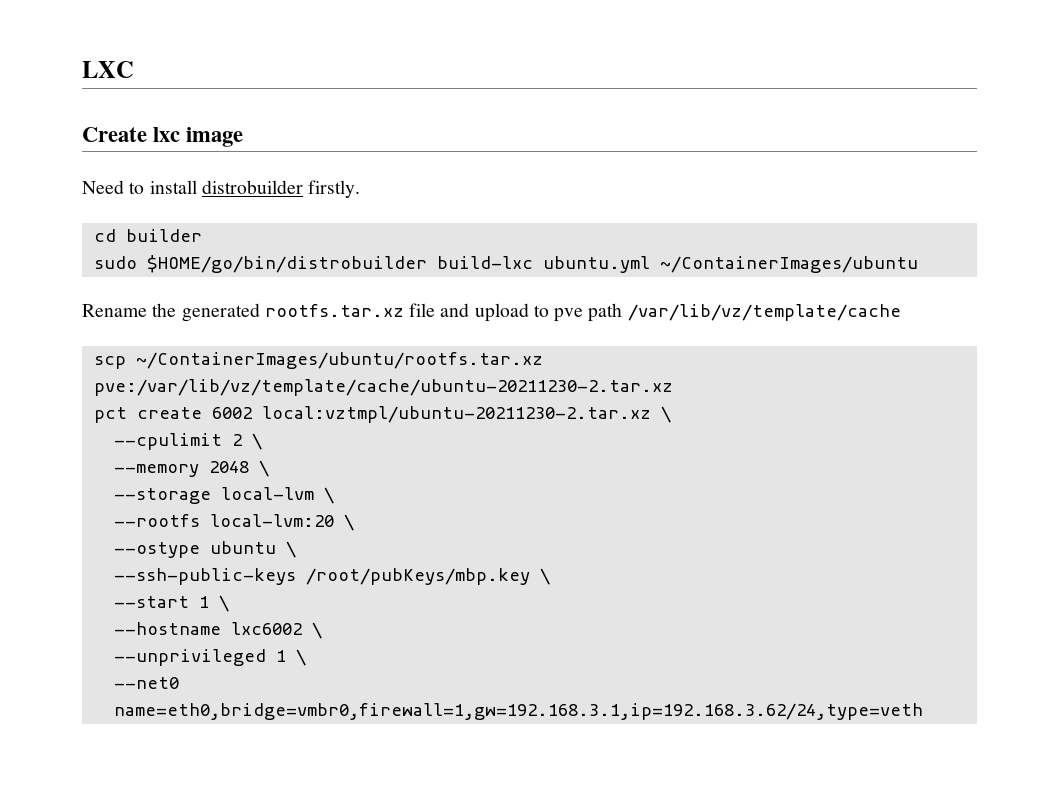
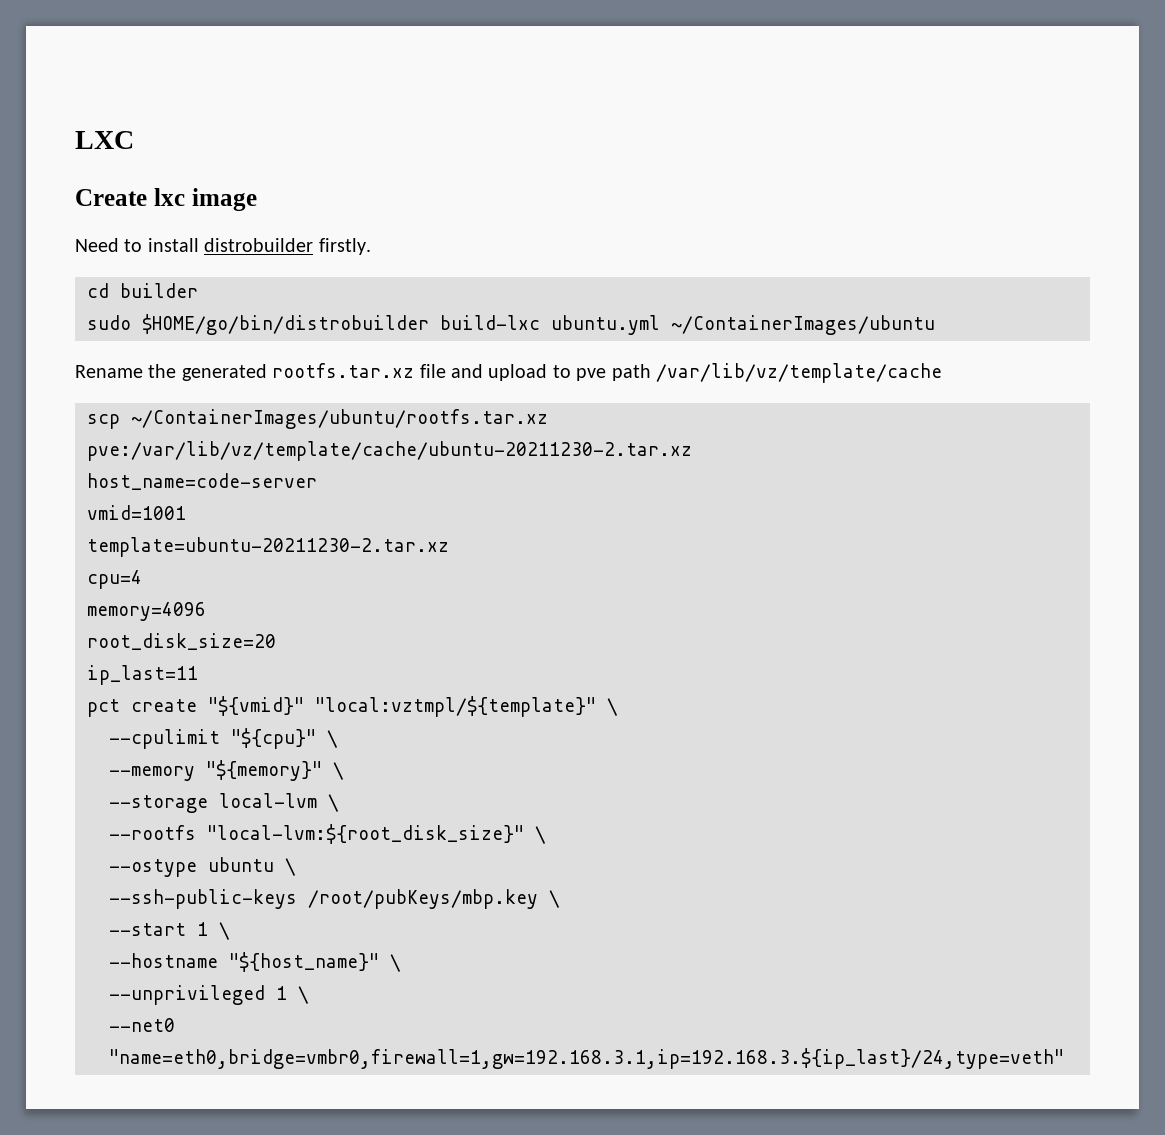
+ host_name=code-server
+ vmid=1001
+ template=ubuntu-20211230-2.tar.xz
+ cpu=4
+ memory=4096
+ root_disk_size=20
+ ip_last=11
- pct create 6002 local:vztmpl/ubuntu-20211230-2.tar.xz \
+ pct create "${vmid}" "local:vztmpl/${template}" \
- --cpulimit 2 \
+ --cpulimit "${cpu}" \
- --memory 2048 \
+ --memory "${memory}" \
- --rootfs local-lvm:20 \
+ --rootfs "local-lvm:${root_disk_size}" \
- --hostname lxc6002 \
+ --hostname "${host_name}" \
- --net0 name=eth0,bridge=vmbr0,firewall=1,gw=192.168.3.1,ip=192.168.3.62/24,type=veth
+ --net0 "name=eth0,bridge=vmbr0,firewall=1,gw=192.168.3.1,ip=192.168.3.${ip_last}/24,type=veth"

